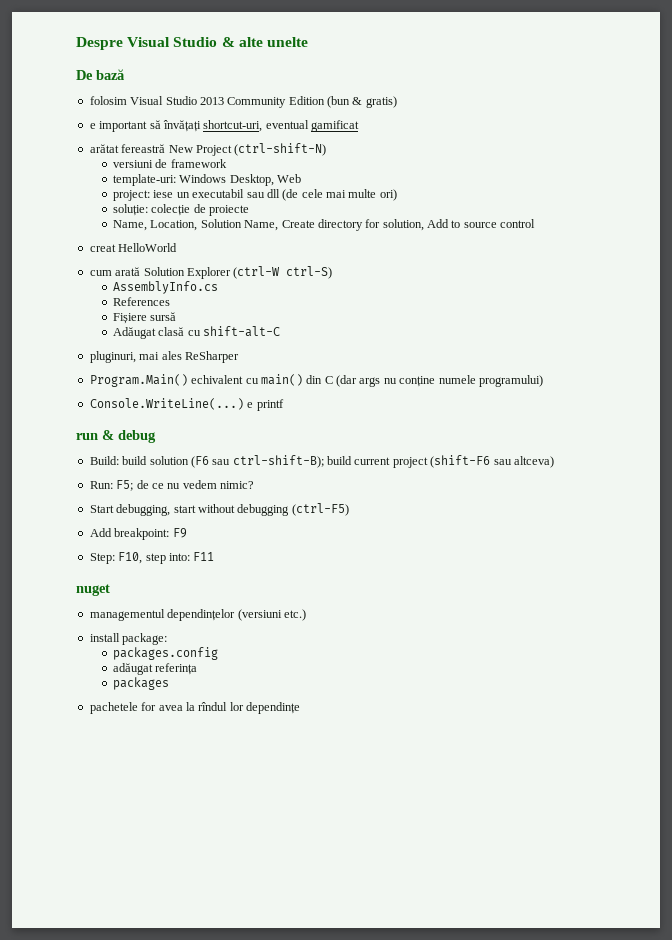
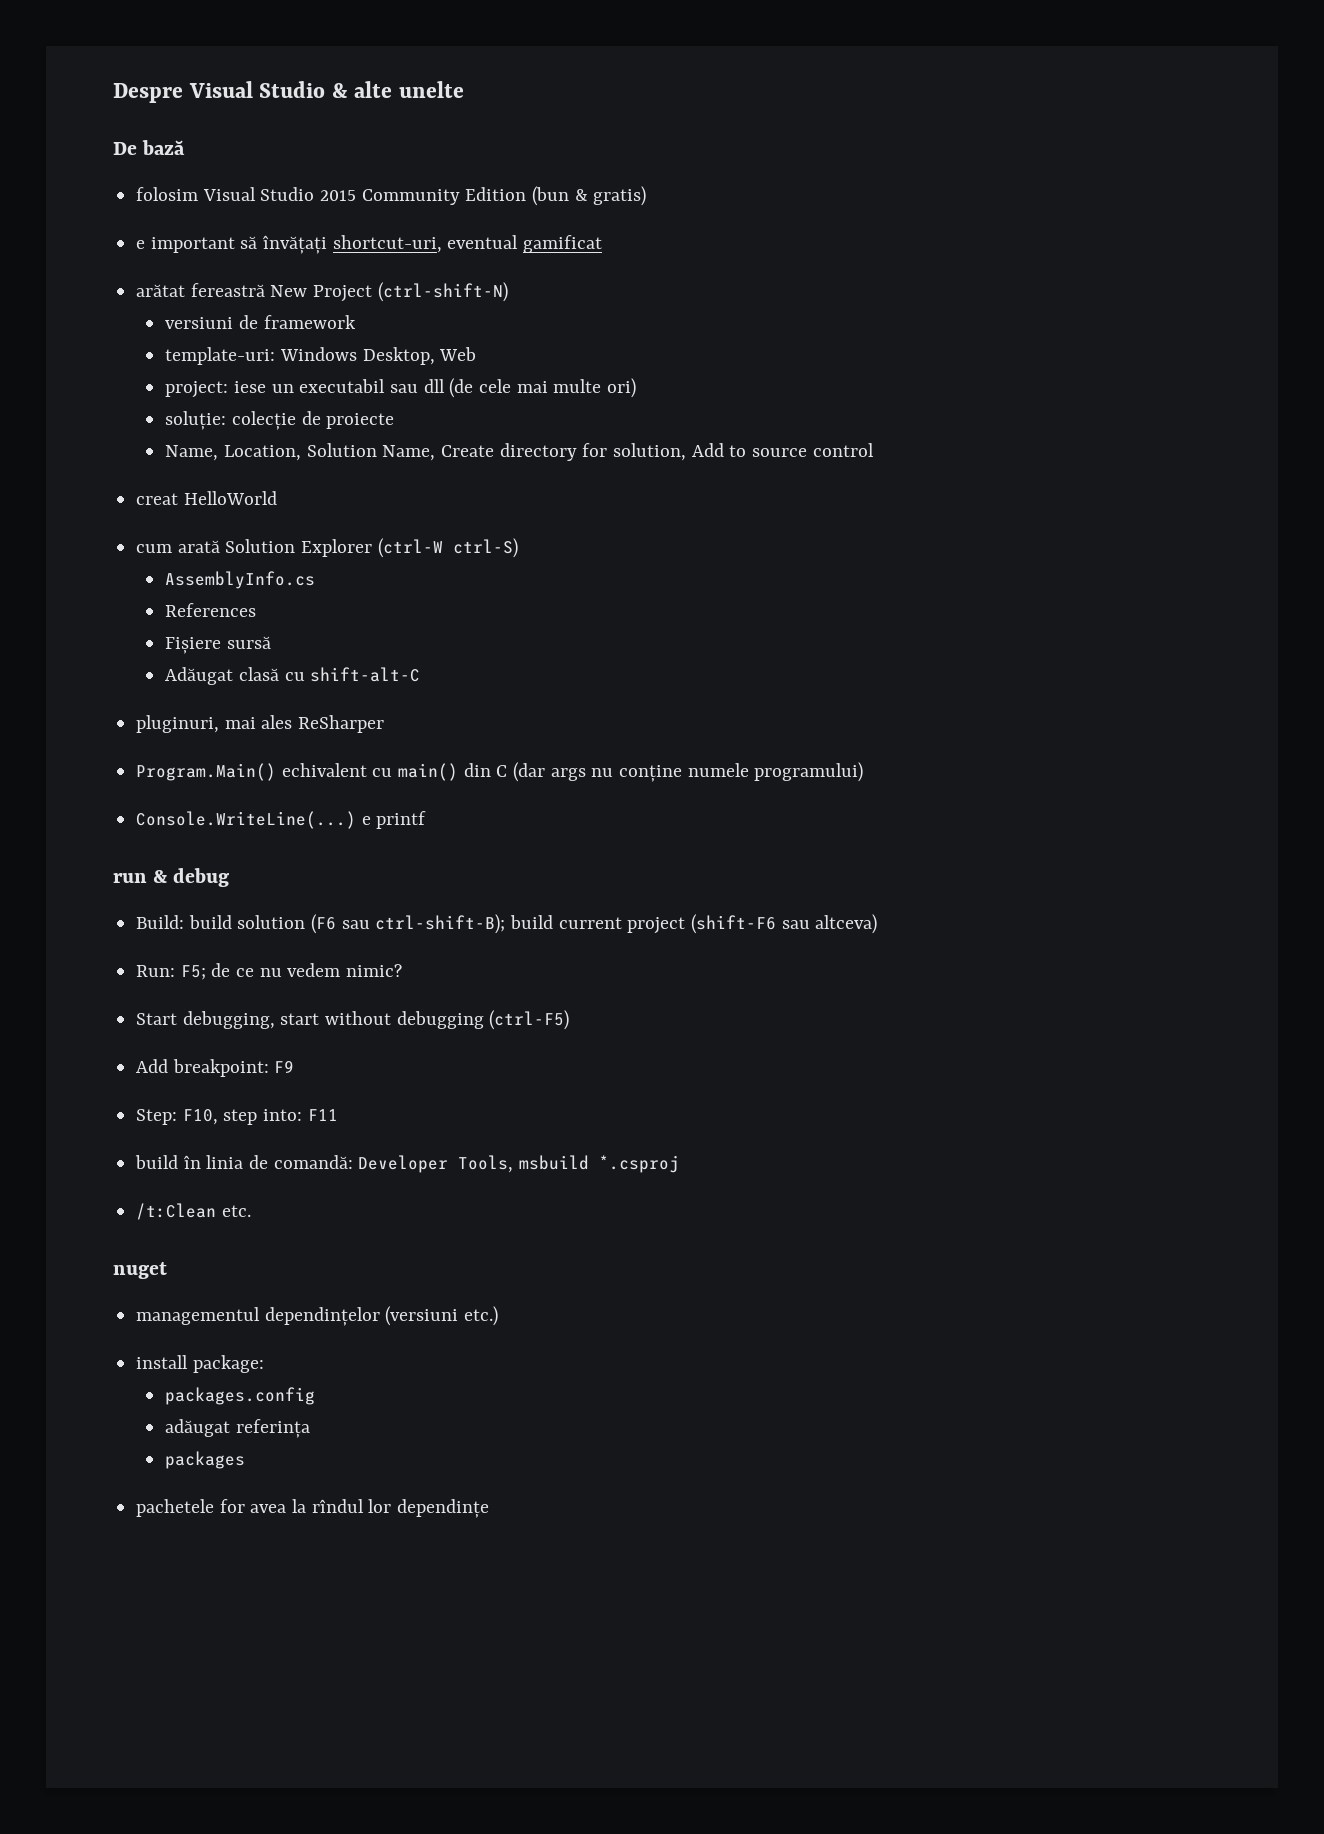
- folosim Visual Studio 2013 Community Edition (bun & gratis)
+ folosim Visual Studio 2015 Community Edition (bun & gratis)
+ build în linia de comandă: Developer Tools, msbuild *.csproj
+ /t:Clean etc.

